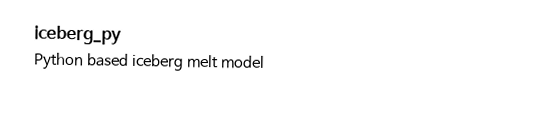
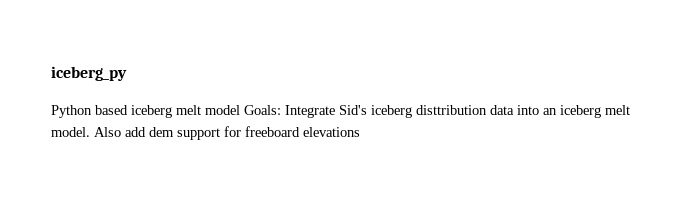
- Python based iceberg melt model
+ Python based iceberg melt model Goals: Integrate Sid's iceberg disttribution data into an iceberg melt model. Also add dem support for freeboard elevations

